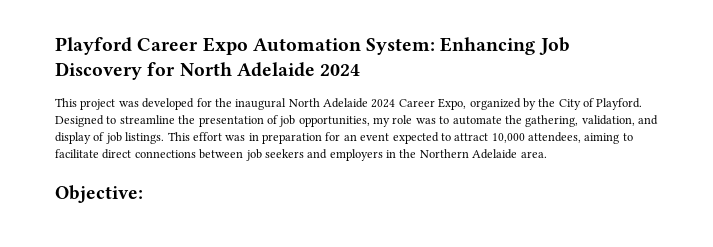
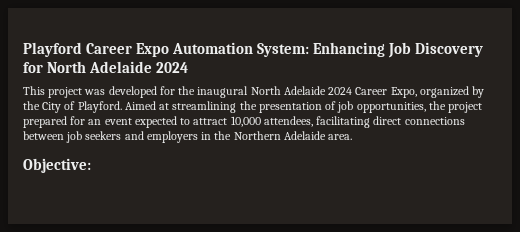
- Designed to streamline the presentation of job opportunities, my role was to automate the gathering, validation, and display of job listings. This effort was in preparation for an event expected to attract 10,000 attendees, aiming to facilitate direct connections between job seekers and employers in the Northern Adelaide area.
+ Aimed at streamlining the presentation of job opportunities, the project prepared for an event expected to attract 10,000 attendees, facilitating direct connections between job seekers and employers in the Northern Adelaide area.

